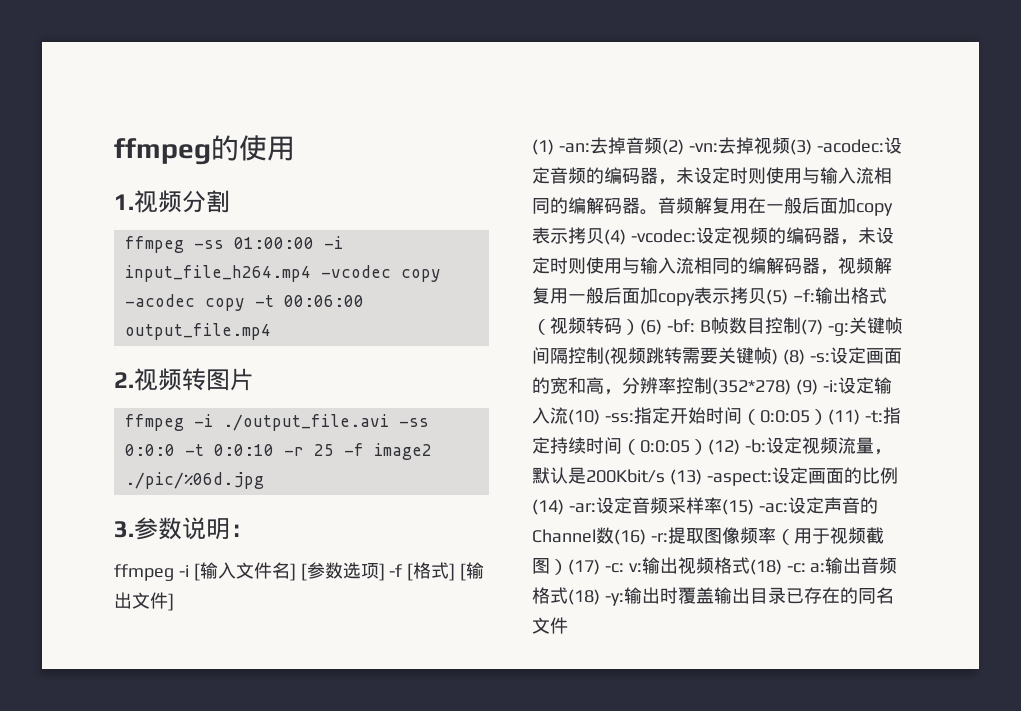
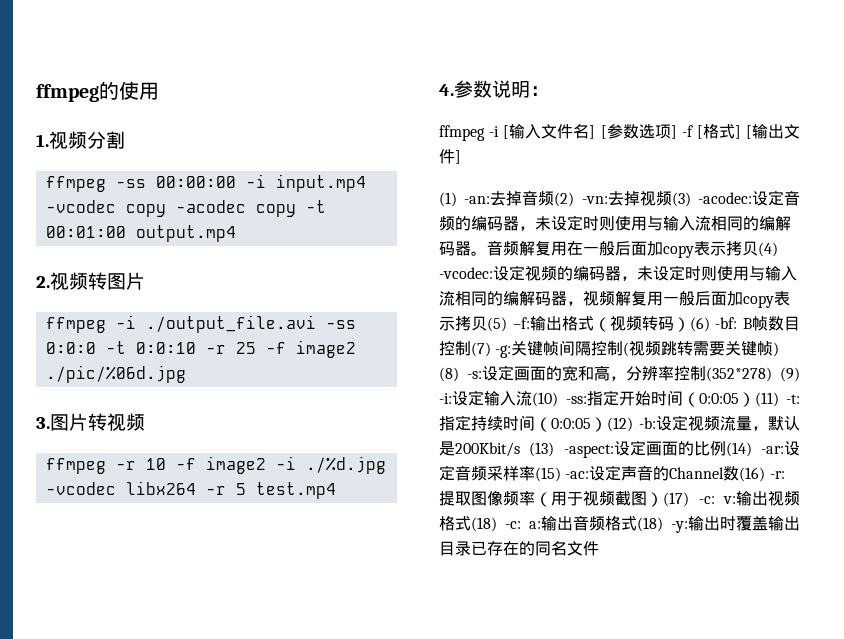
- ffmpeg -ss 01:00:00 -i input_file_h264.mp4 -vcodec copy -acodec copy -t 00:06:00 output_file.mp4
+ ffmpeg -ss 00:00:00 -i input.mp4 -vcodec copy -acodec copy -t 00:01:00 output.mp4
- 3.参数说明：
+ 3.图片转视频
+ ffmpeg -r 10 -f image2 -i ./%d.jpg -vcodec libx264 -r 5 test.mp4
+ 4.参数说明：

